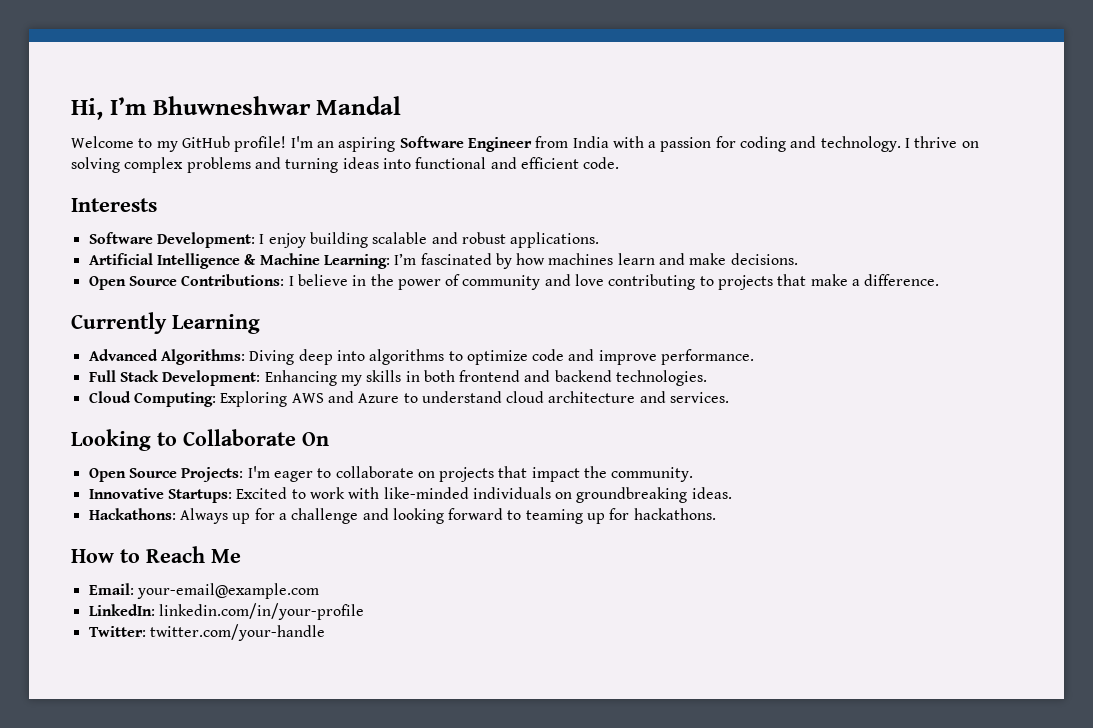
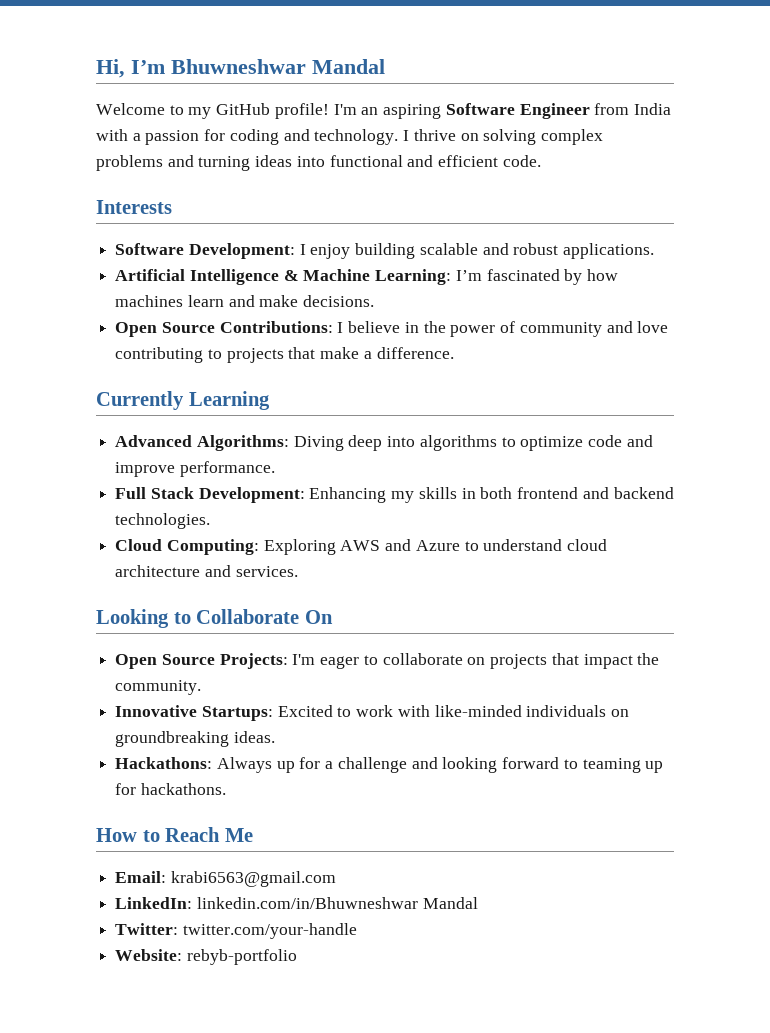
- Email: your-email@example.com
+ Email: krabi6563@gmail.com
- LinkedIn: linkedin.com/in/your-profile
+ LinkedIn: linkedin.com/in/Bhuwneshwar Mandal
+ Website: rebyb-portfolio

